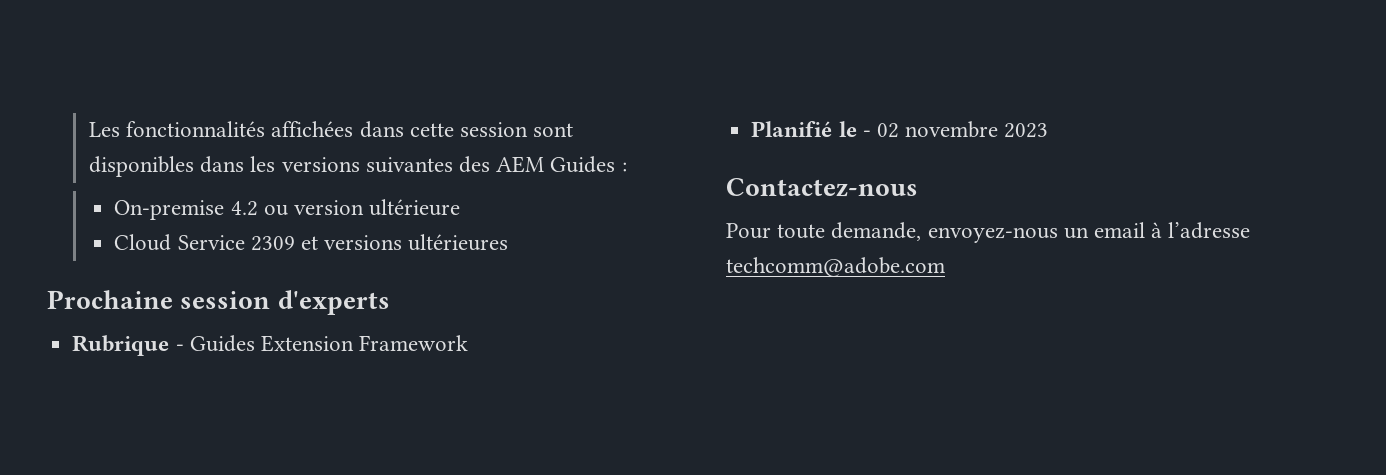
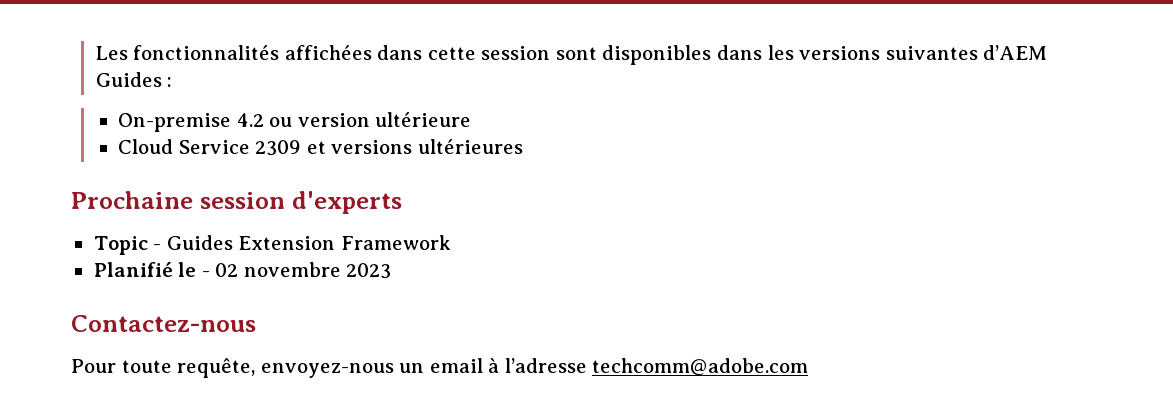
- Les fonctionnalités affichées dans cette session sont disponibles dans les versions suivantes des AEM Guides :
+ Les fonctionnalités affichées dans cette session sont disponibles dans les versions suivantes d’AEM Guides :
- Rubrique - Guides Extension Framework
+ Topic - Guides Extension Framework
- Pour toute demande, envoyez-nous un email à l’adresse techcomm@adobe.com
+ Pour toute requête, envoyez-nous un email à l’adresse techcomm@adobe.com

